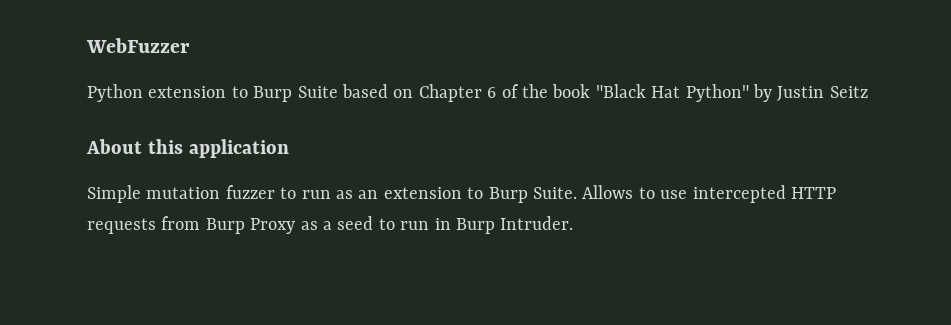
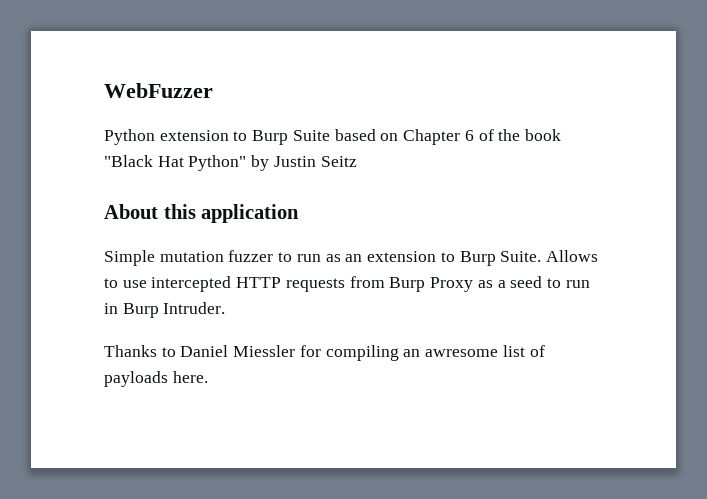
+ Thanks to Daniel Miessler for compiling an awresome list of payloads here.

